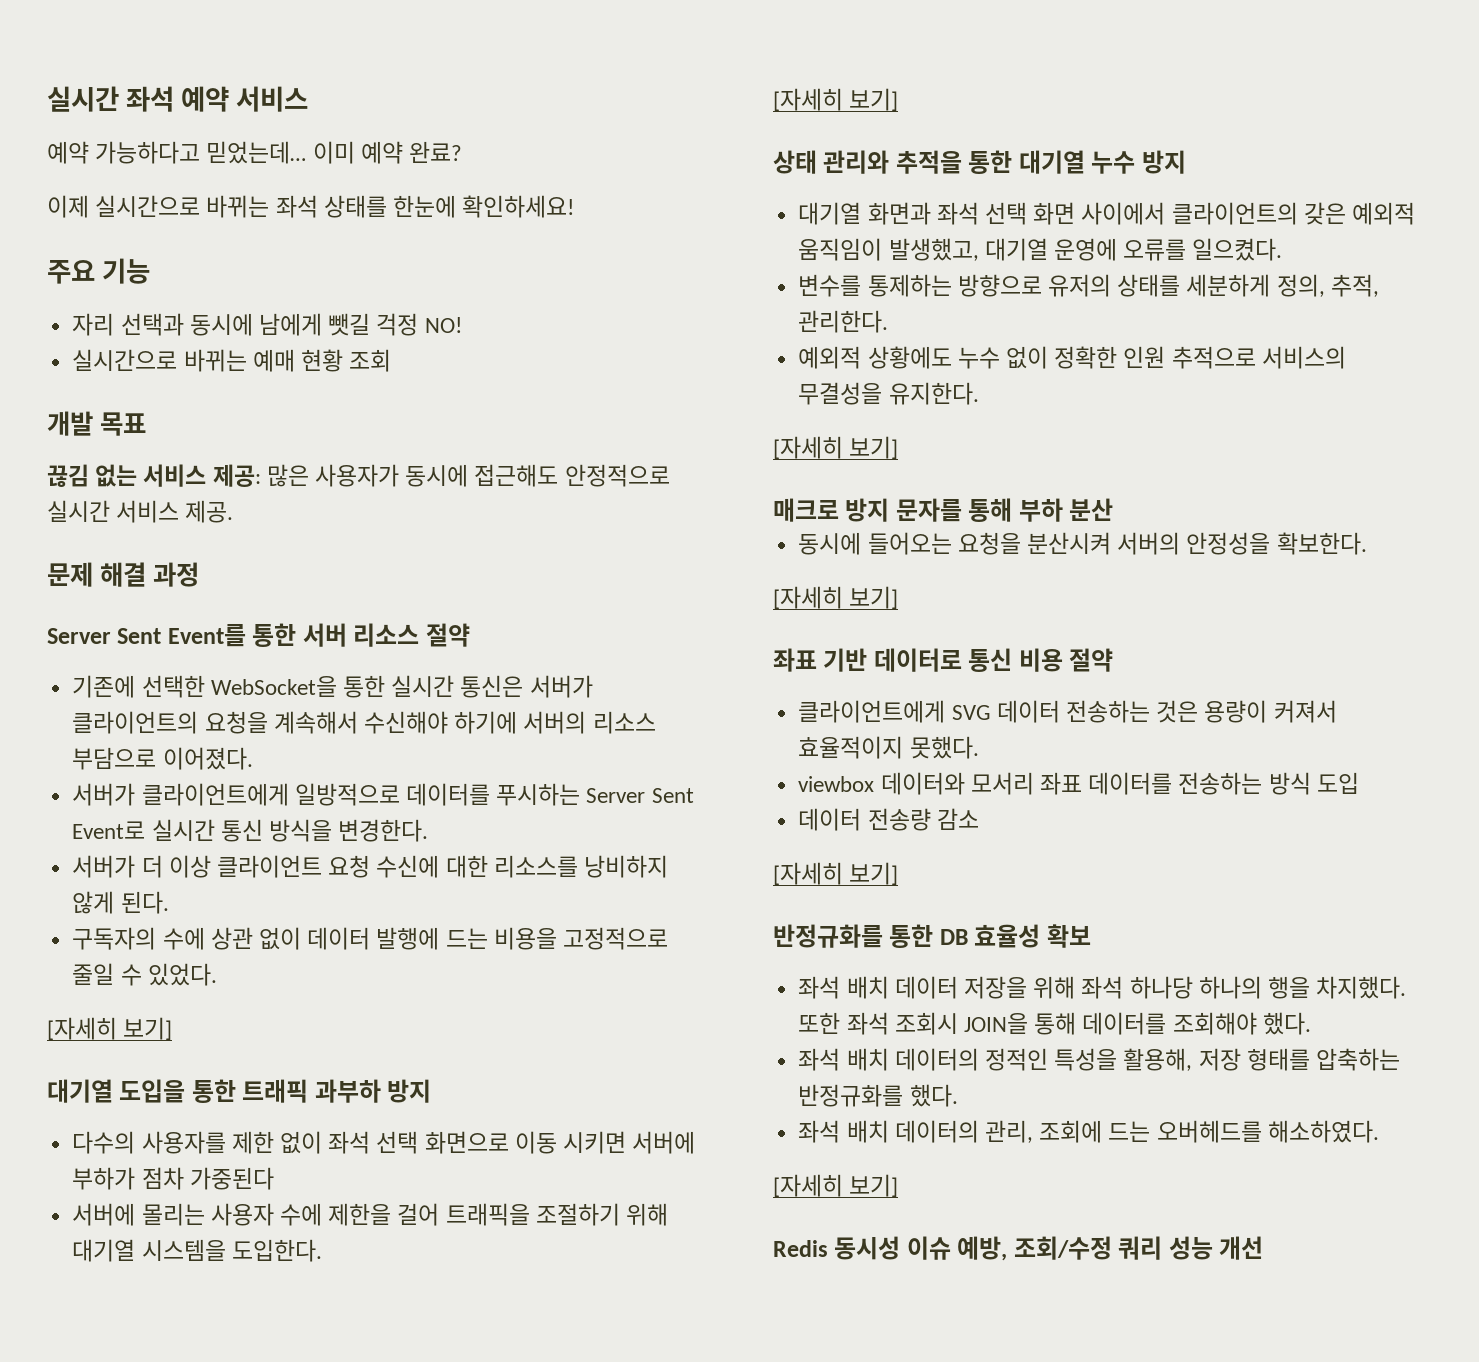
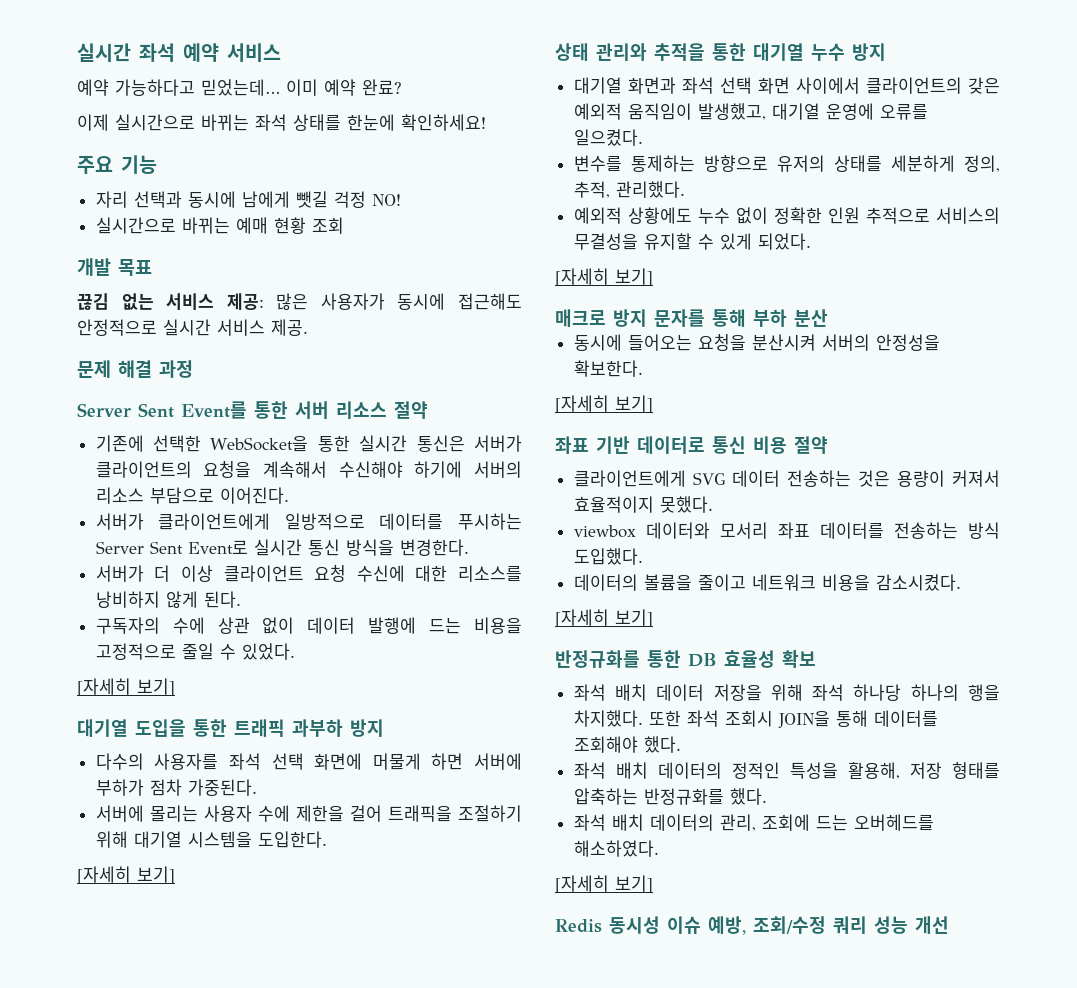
- 기존에 선택한 WebSocket을 통한 실시간 통신은 서버가 클라이언트의 요청을 계속해서 수신해야 하기에 서버의 리소스 부담으로 이어졌다.
+ 기존에 선택한 WebSocket을 통한 실시간 통신은 서버가 클라이언트의 요청을 계속해서 수신해야 하기에 서버의 리소스 부담으로 이어진다.
- 다수의 사용자를 제한 없이 좌석 선택 화면으로 이동 시키면 서버에 부하가 점차 가중된다
+ 다수의 사용자를 좌석 선택 화면에 머물게 하면 서버에 부하가 점차 가중된다.
- 변수를 통제하는 방향으로 유저의 상태를 세분하게 정의, 추적, 관리한다.
+ 변수를 통제하는 방향으로 유저의 상태를 세분하게 정의, 추적, 관리했다.
- 예외적 상황에도 누수 없이 정확한 인원 추적으로 서비스의 무결성을 유지한다.
+ 예외적 상황에도 누수 없이 정확한 인원 추적으로 서비스의 무결성을 유지할 수 있게 되었다.
- viewbox 데이터와 모서리 좌표 데이터를 전송하는 방식 도입
- 데이터 전송량 감소
+ viewbox 데이터와 모서리 좌표 데이터를 전송하는 방식 도입했다.
+ 데이터의 볼륨을 줄이고 네트워크 비용을 감소시켰다.

